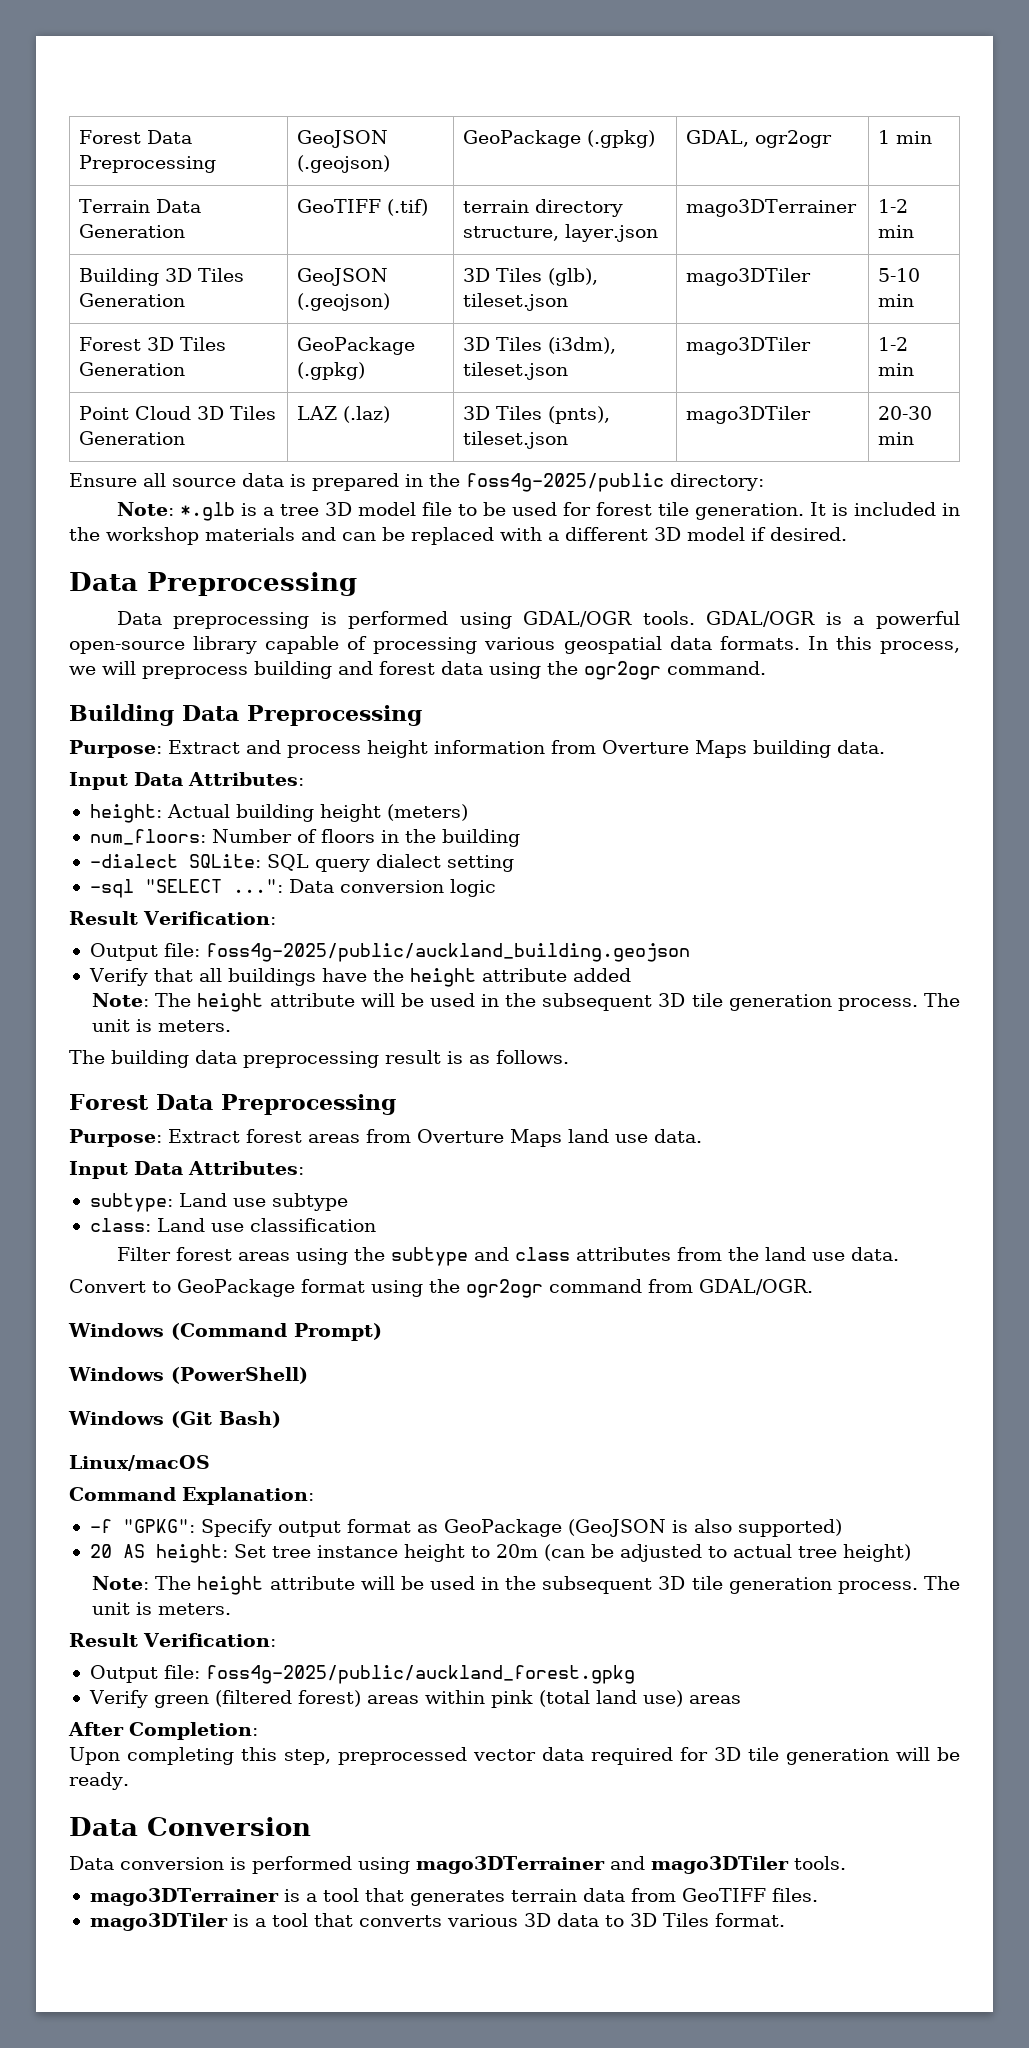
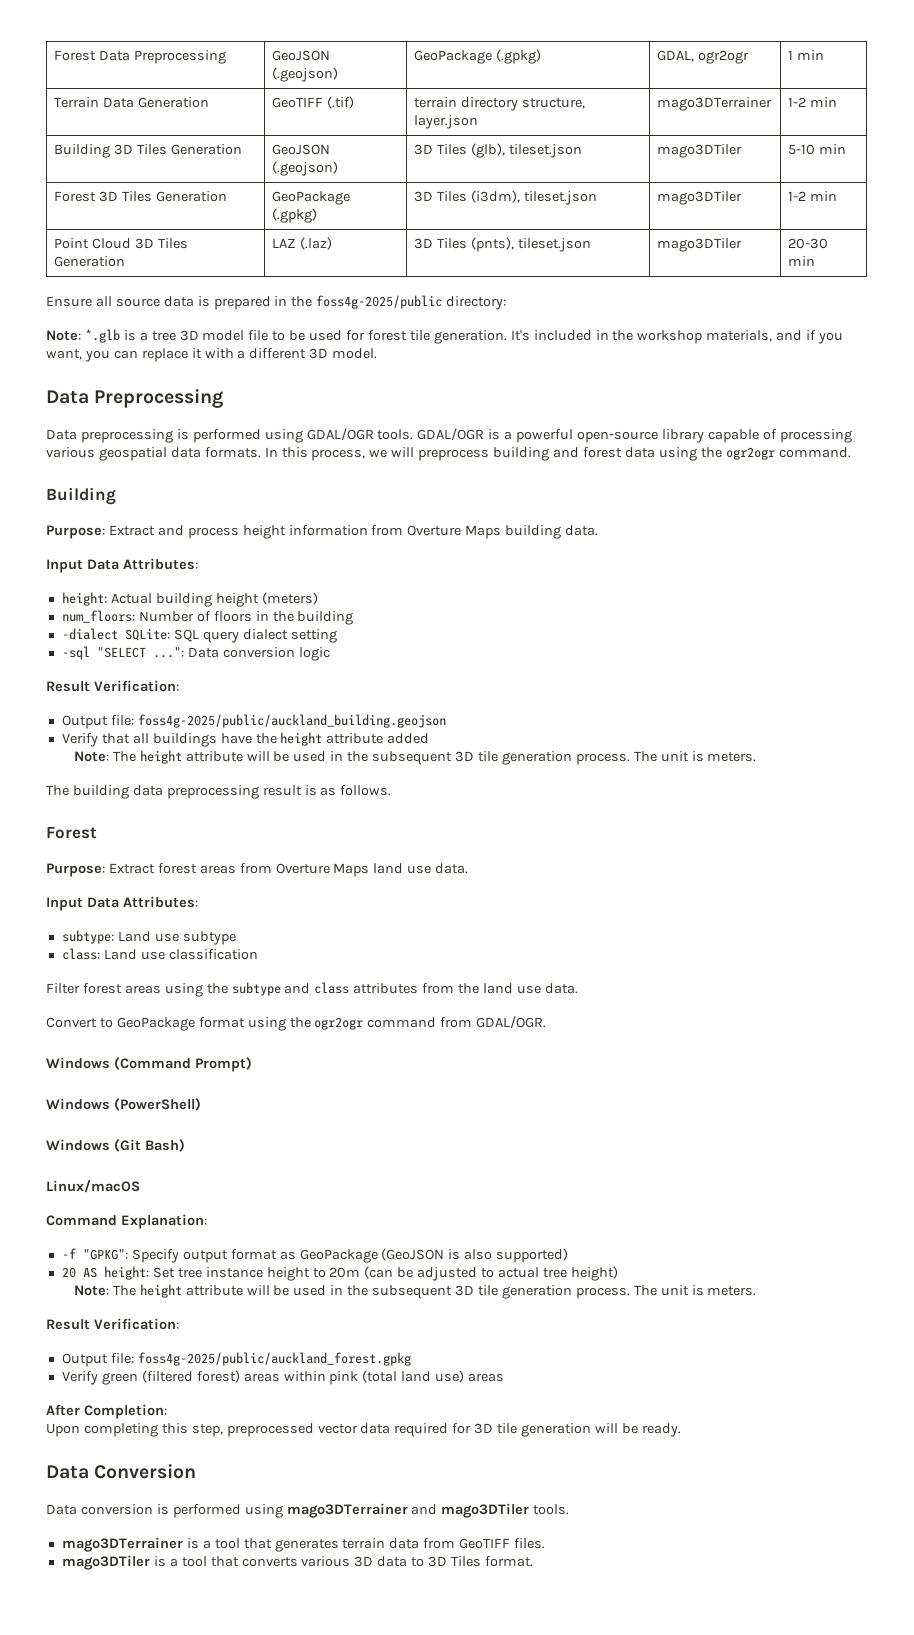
- It is included in the workshop materials and can be replaced with a different 3D model if desired.
+ It's included in the workshop materials, and if you want, you can replace it with a different 3D model.
  In this process, we will preprocess building and forest data using the ogr2ogr command.
- Building Data Preprocessing
+ Building
  The building data preprocessing result is as follows.
- Forest Data Preprocessing
+ Forest

